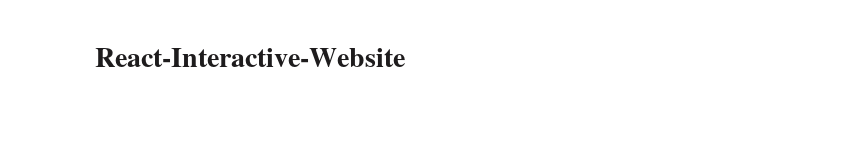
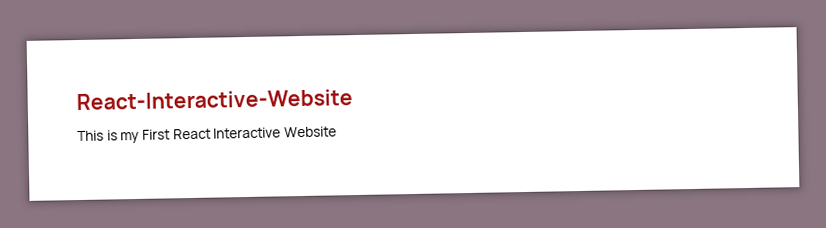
+ This is my First React Interactive Website

